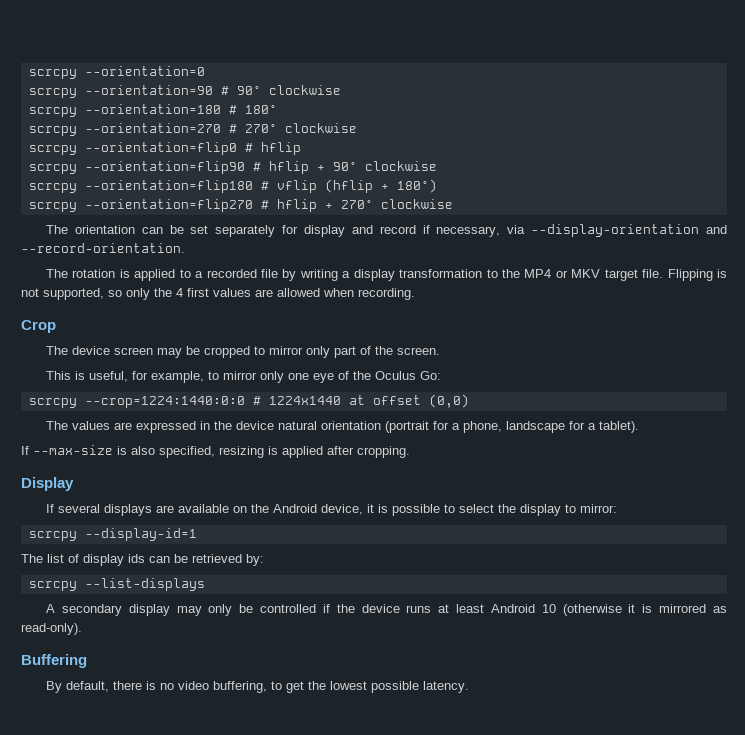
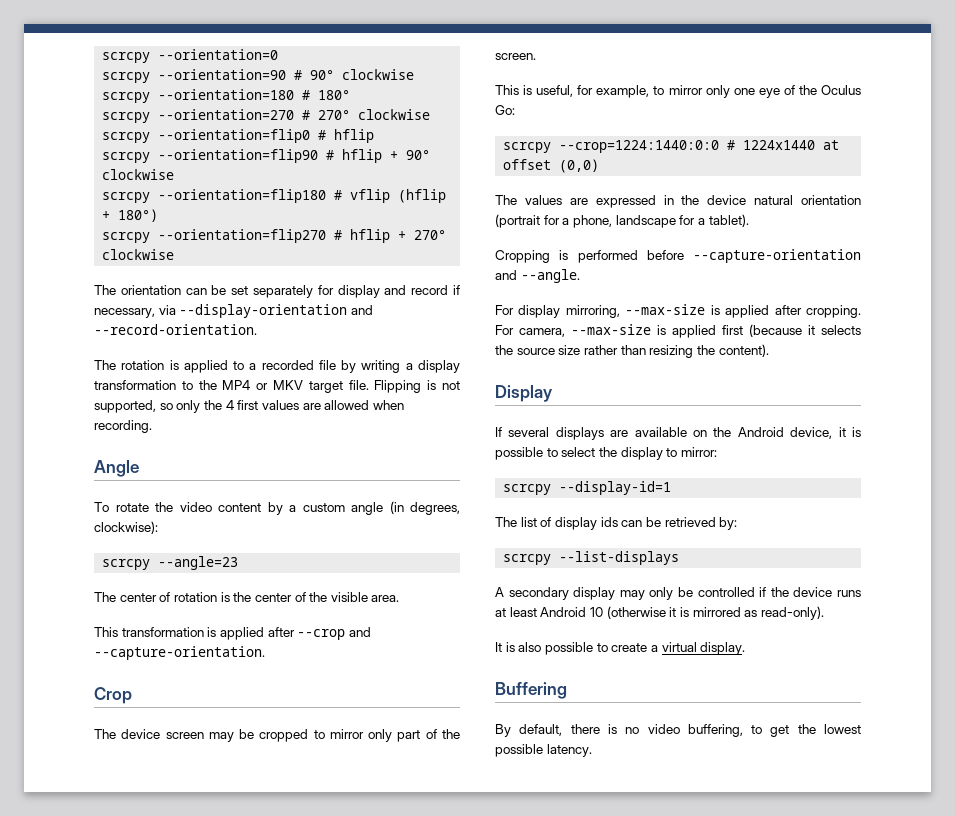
+ Angle
+ To rotate the video content by a custom angle (in degrees, clockwise):
+ scrcpy --angle=23
+ The center of rotation is the center of the visible area.
+ This transformation is applied after --crop and --capture-orientation.
- If --max-size is also specified, resizing is applied after cropping.
+ Cropping is performed before --capture-orientation and --angle.
+ For display mirroring, --max-size is applied after cropping. For camera, --max-size is applied first (because it selects the source size rather than resizing the content).
+ It is also possible to create a virtual display.

